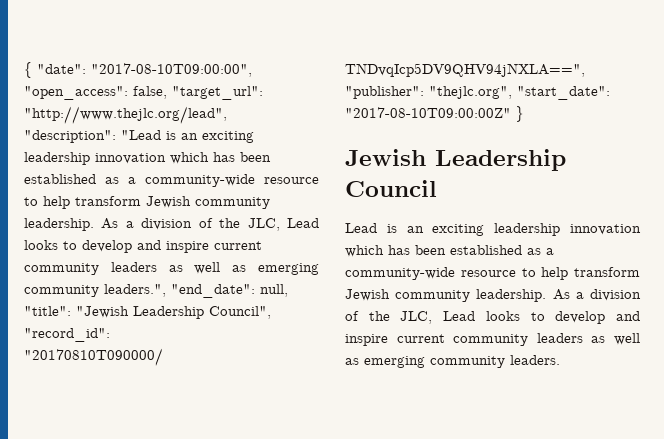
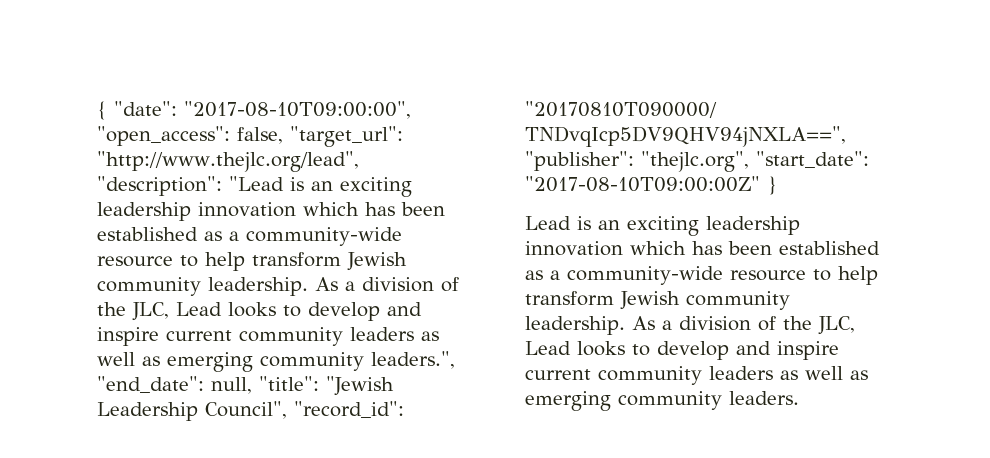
- Jewish Leadership Council

